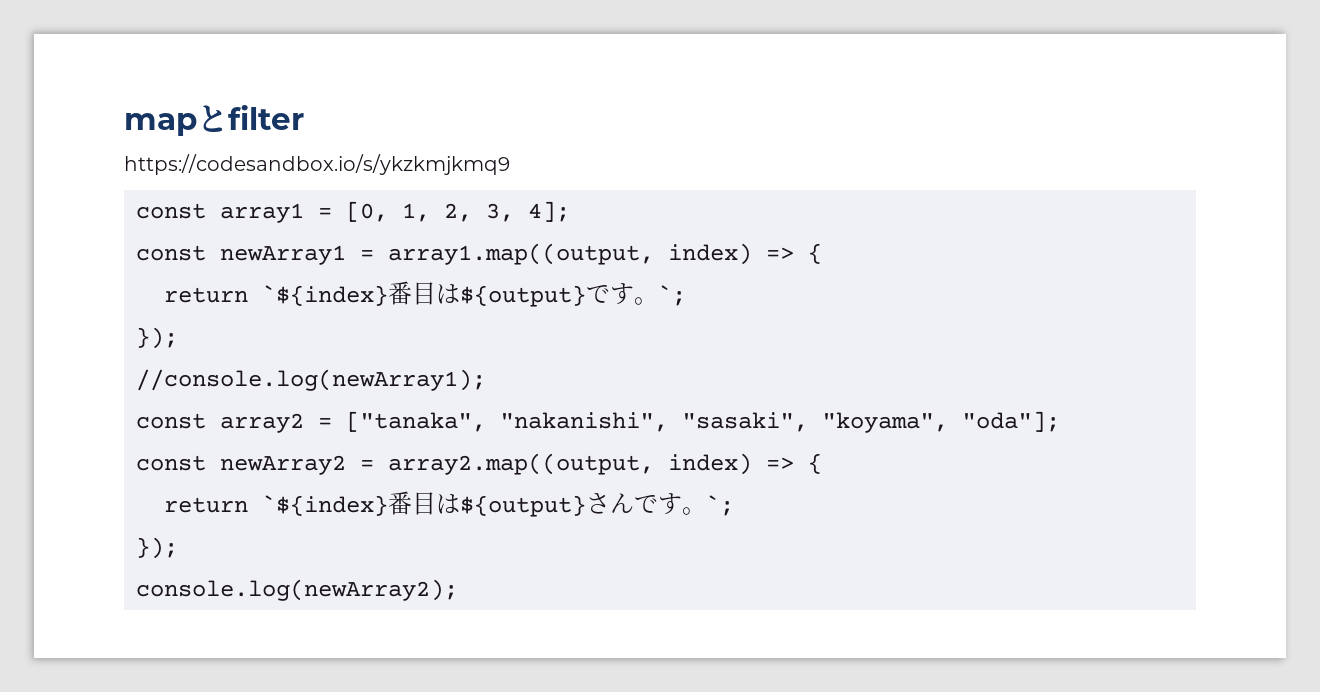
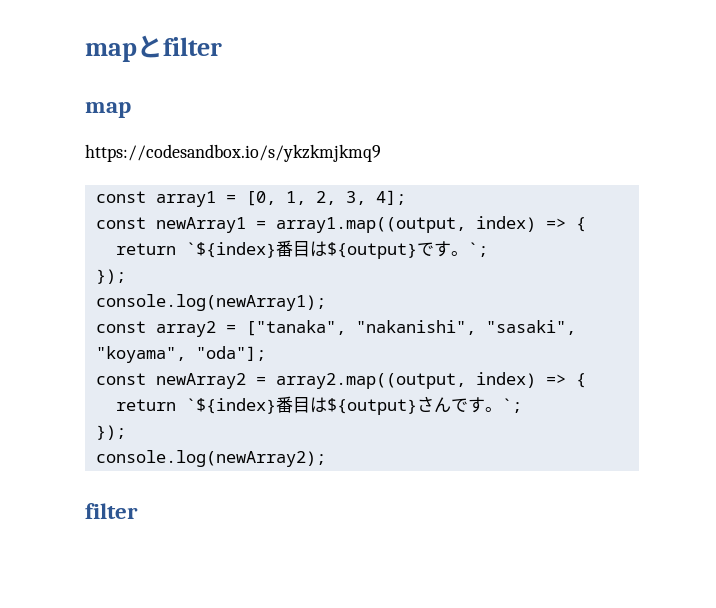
  mapとfilter
+ map
- //console.log(newArray1);
+ console.log(newArray1);
  console.log(newArray2);
+ filter

